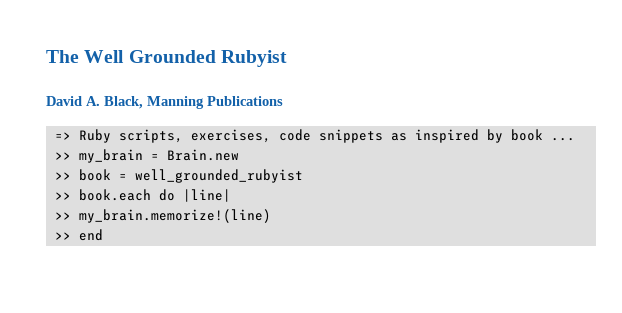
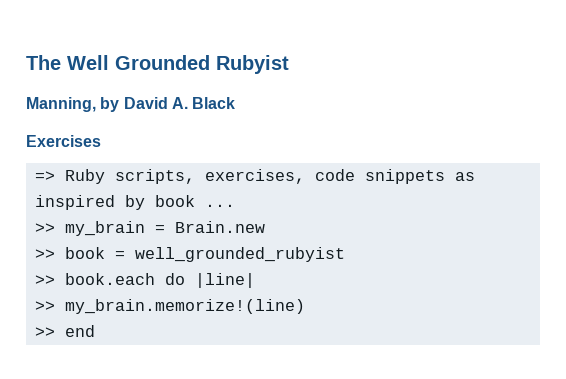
- David A. Black, Manning Publications
+ Manning, by David A. Black
+ Exercises

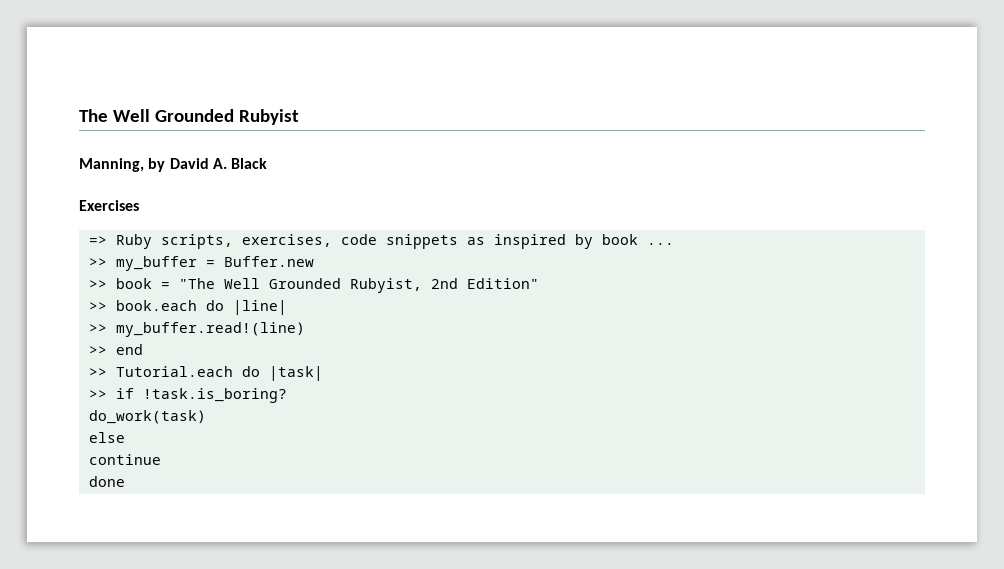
- >> my_brain = Brain.new
+ >> my_buffer = Buffer.new
- >> book = well_grounded_rubyist
+ >> book = "The Well Grounded Rubyist, 2nd Edition"
- >> my_brain.memorize!(line)
+ >> my_buffer.read!(line)
+ >> Tutorial.each do |task|
+ >> if !task.is_boring?
+ do_work(task)
+ else
+ continue
+ done

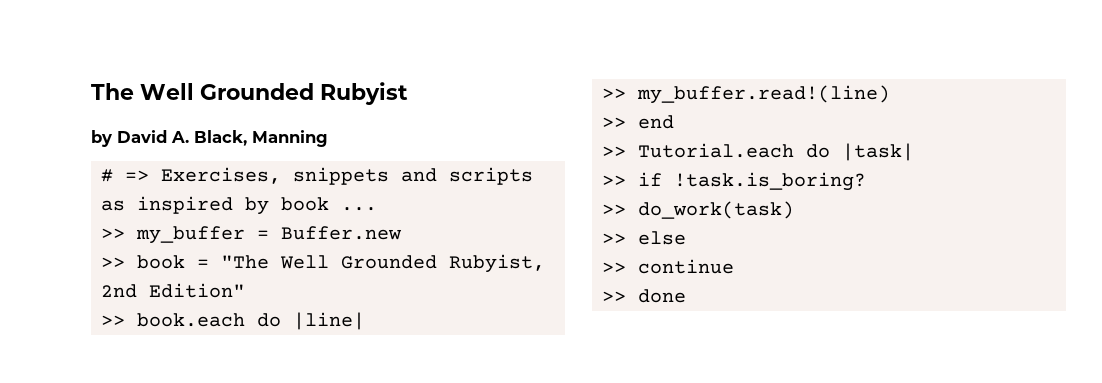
- Manning, by David A. Black
- Exercises
- => Ruby scripts, exercises, code snippets as inspired by book ...
+ by David A. Black, Manning
+ # => Exercises, snippets and scripts as inspired by book ...
- do_work(task)
+ >> do_work(task)
- else
+ >> else
- continue
+ >> continue
- done
+ >> done

